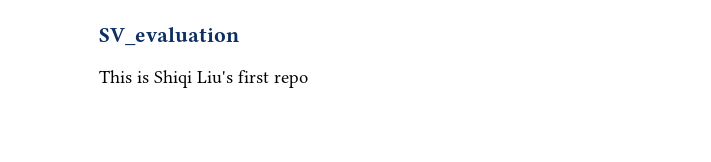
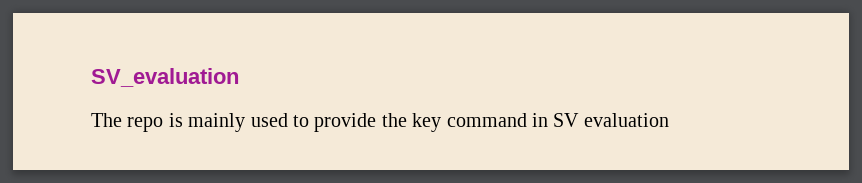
- This is Shiqi Liu's first repo
+ The repo is mainly used to provide the key command in SV evaluation

